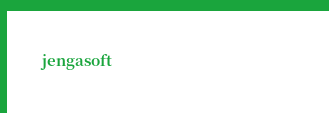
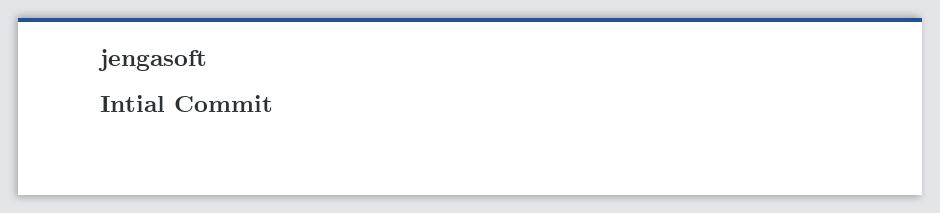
+ Intial Commit

